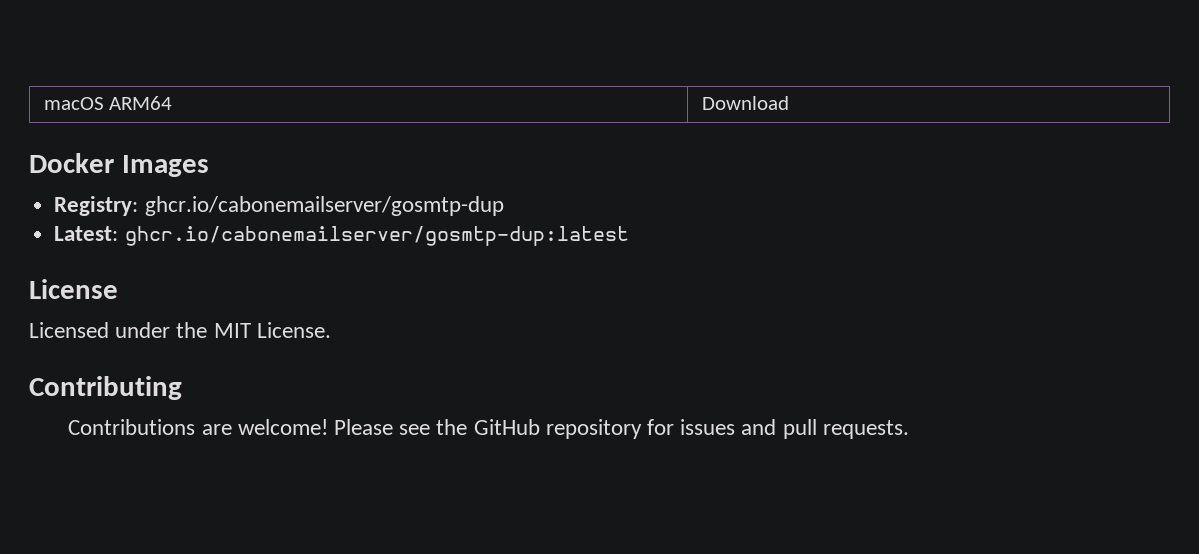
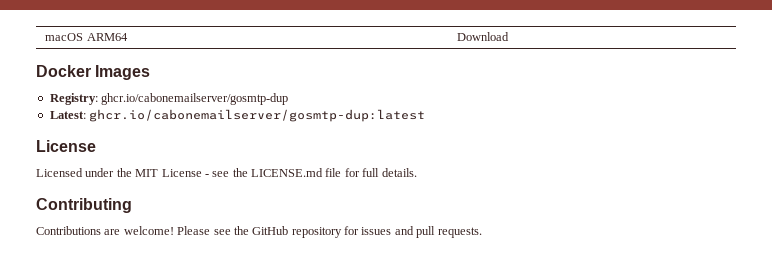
- Licensed under the MIT License.
+ Licensed under the MIT License - see the LICENSE.md file for full details.

